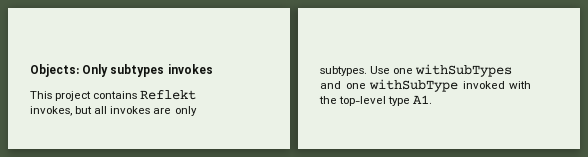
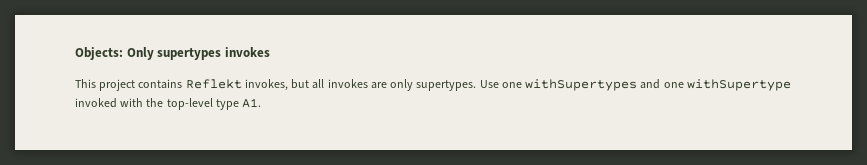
- Objects: Only subtypes invokes
+ Objects: Only supertypes invokes
- This project contains Reflekt invokes, but all invokes are only subtypes.
+ This project contains Reflekt invokes, but all invokes are only supertypes.
- Use one withSubTypes and one withSubType invoked with the top-level type A1.
+ Use one withSupertypes and one withSupertype invoked with the top-level type A1.

